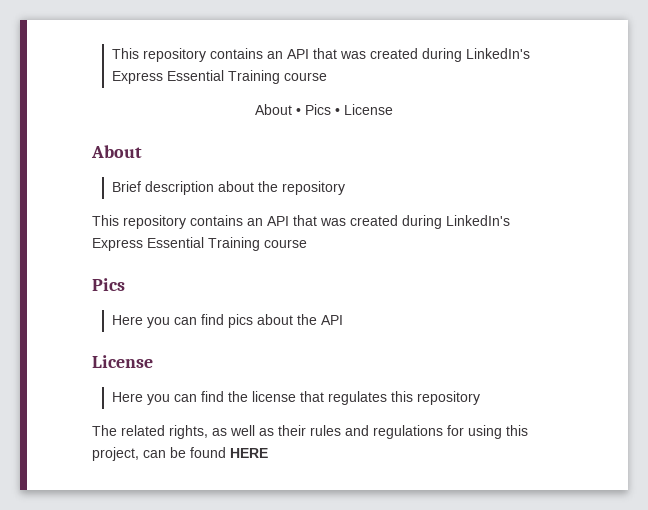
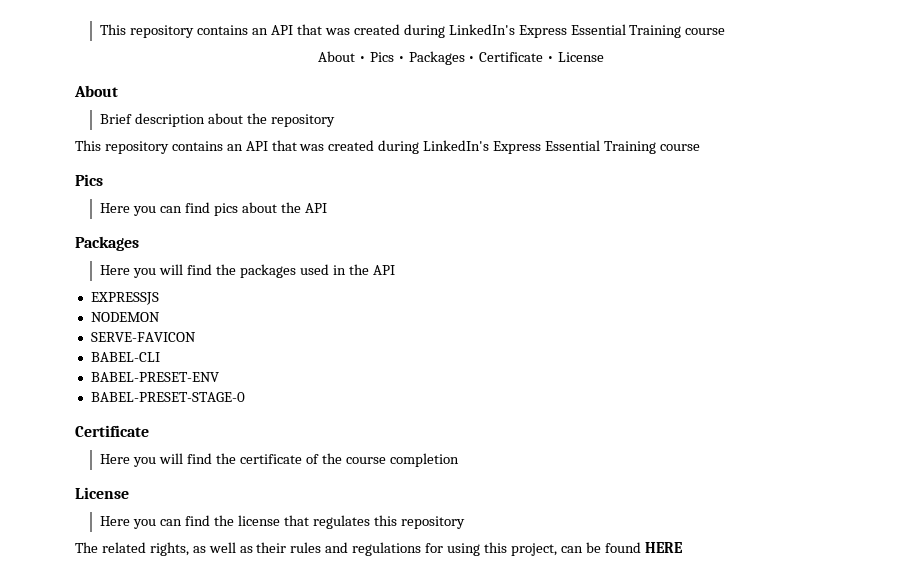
- About • Pics • License
+ About • Pics • Packages • Certificate • License
  Here you can find pics about the API
+ Packages
+ Here you will find the packages used in the API
+ EXPRESSJS
+ NODEMON
+ SERVE-FAVICON
+ BABEL-CLI
+ BABEL-PRESET-ENV
+ BABEL-PRESET-STAGE-0
+ Certificate
+ Here you will find the certificate of the course completion

